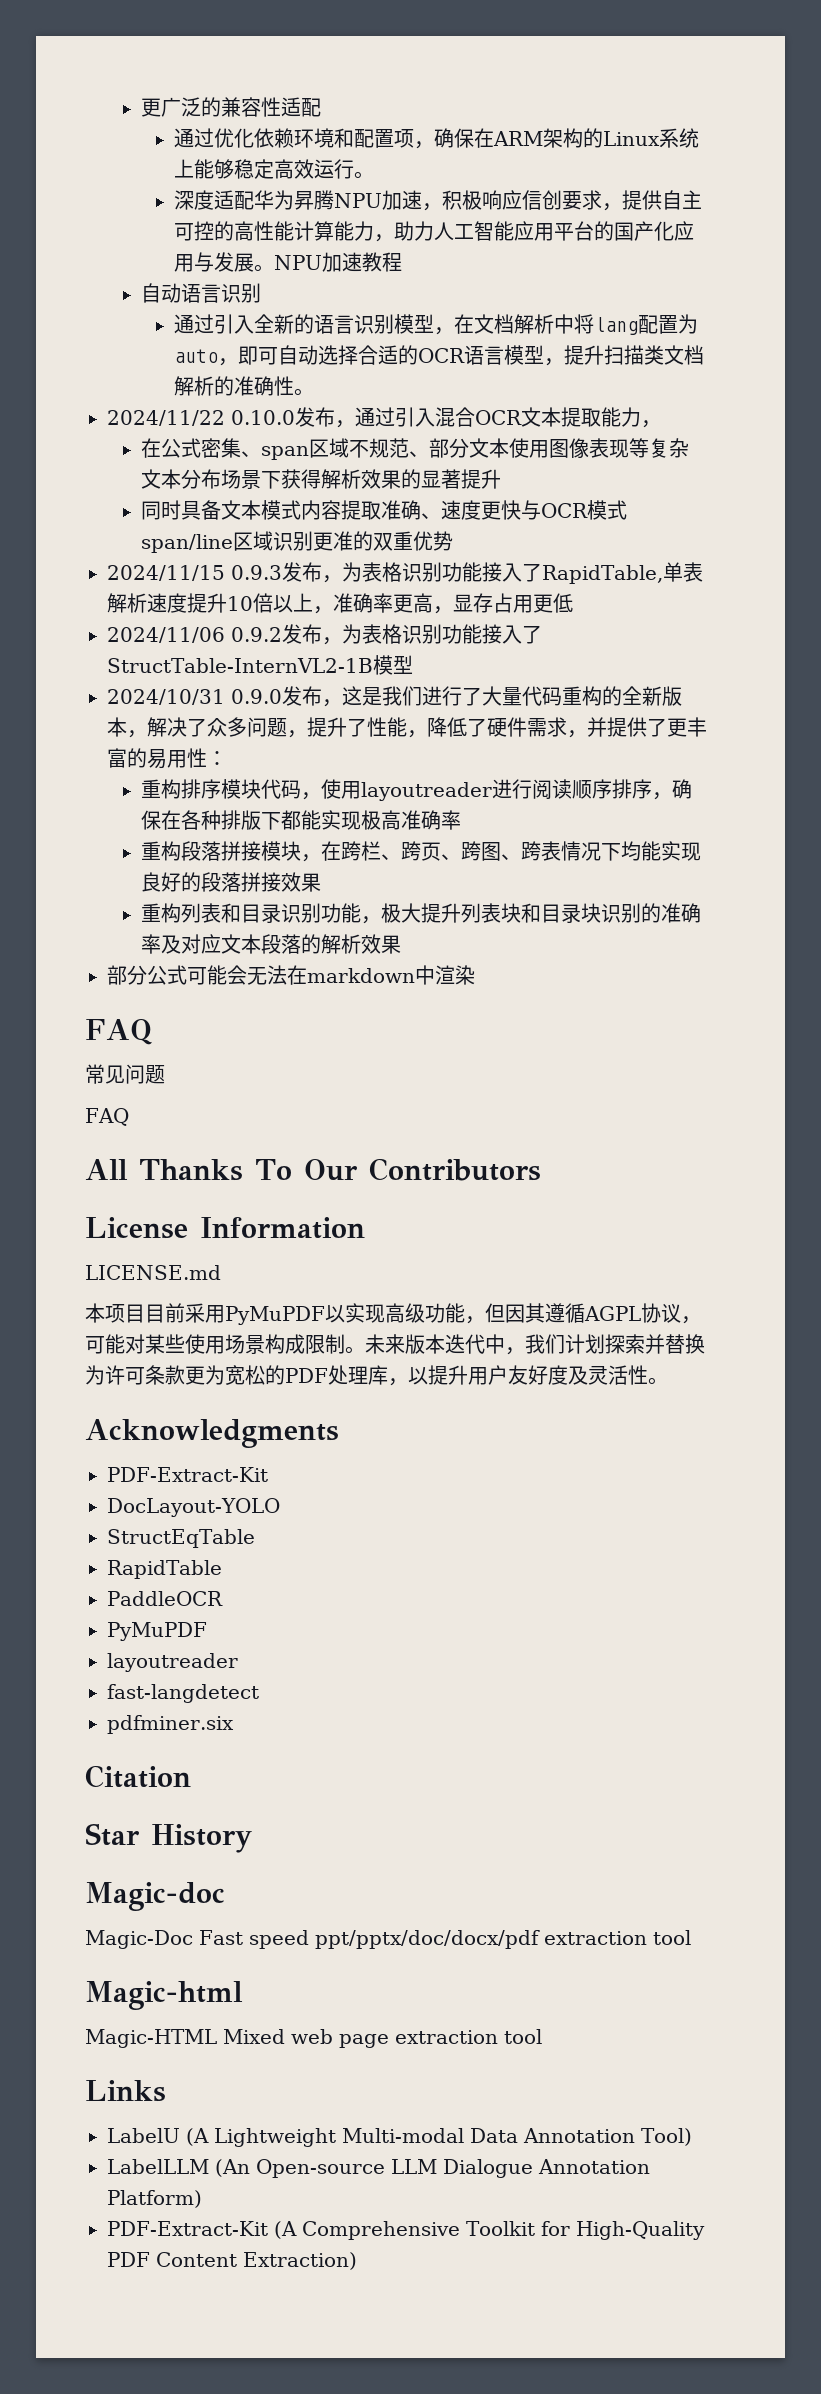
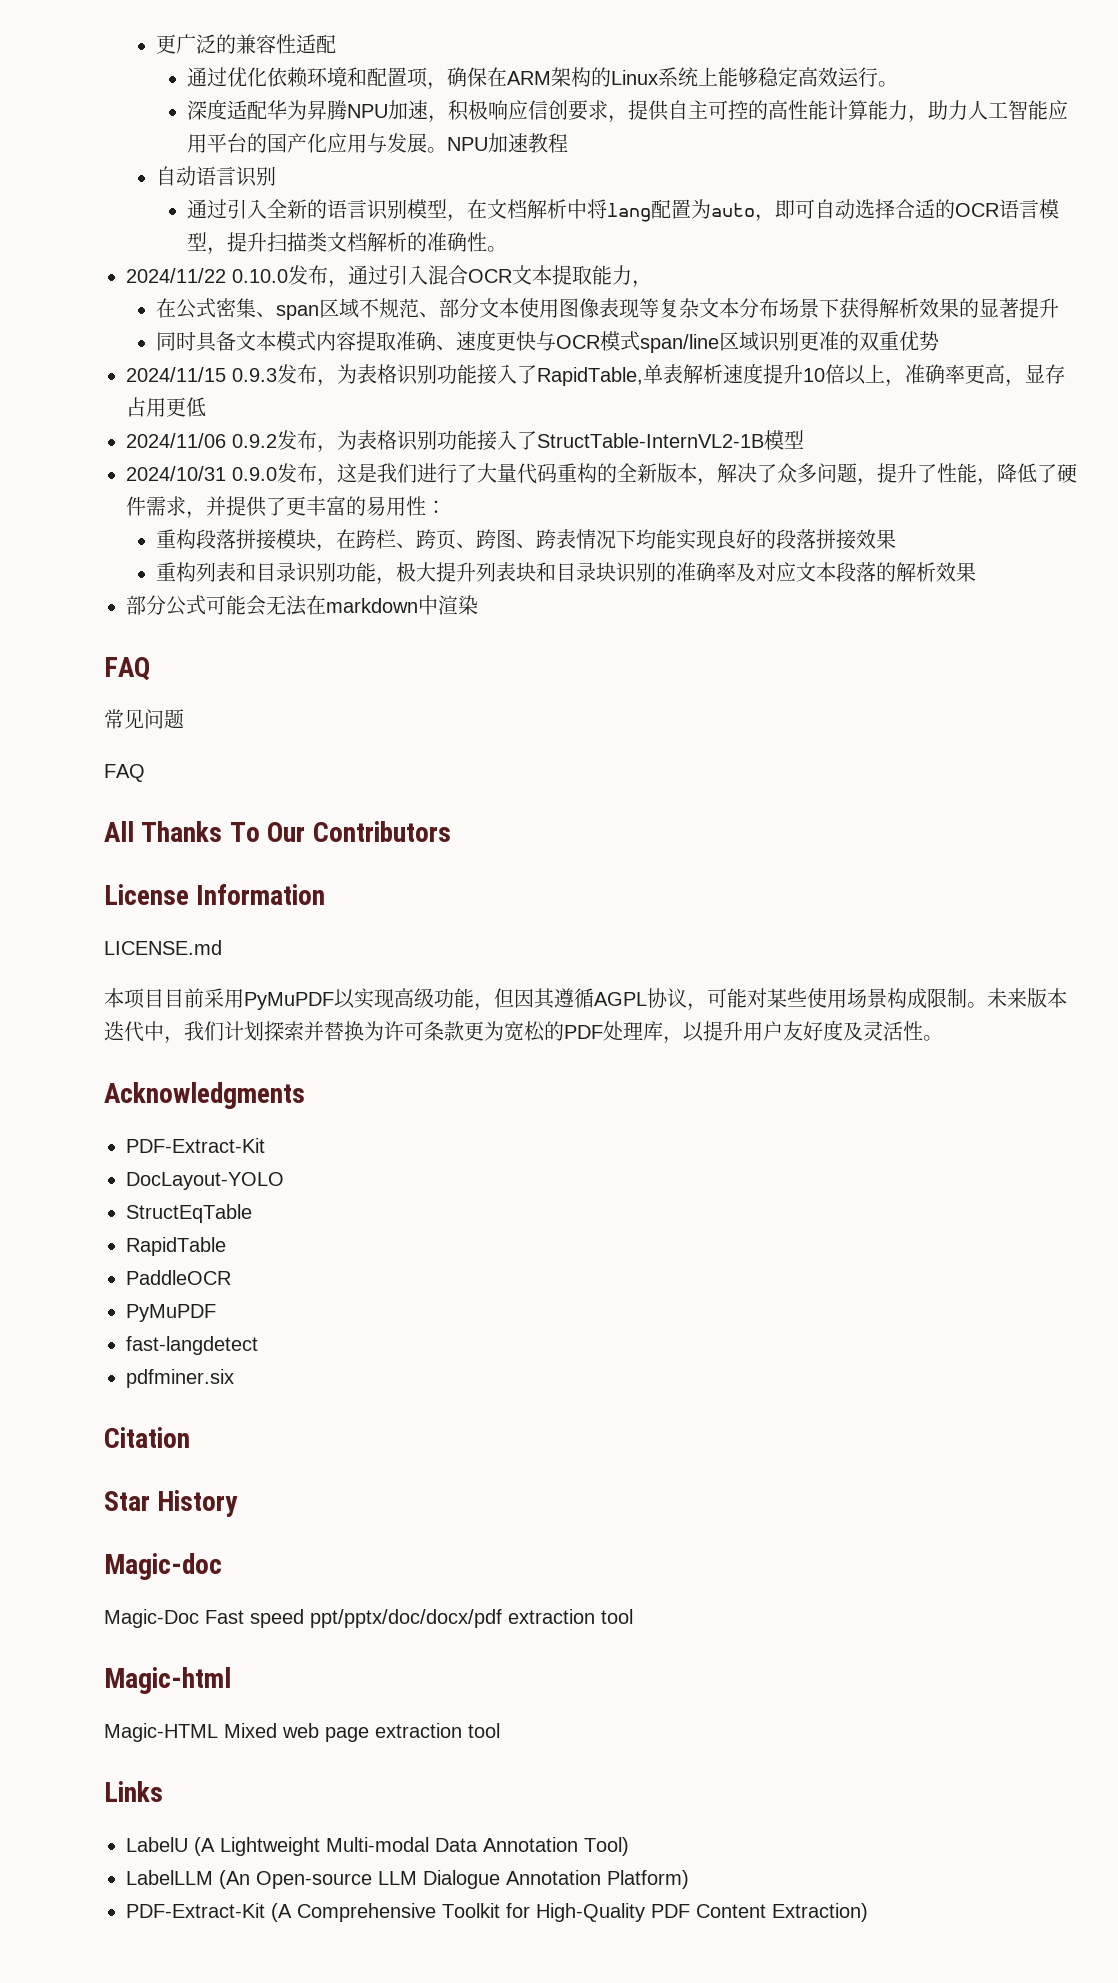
- 重构排序模块代码，使用layoutreader进行阅读顺序排序，确保在各种排版下都能实现极高准确率
  PaddleOCR
  PyMuPDF
- layoutreader

